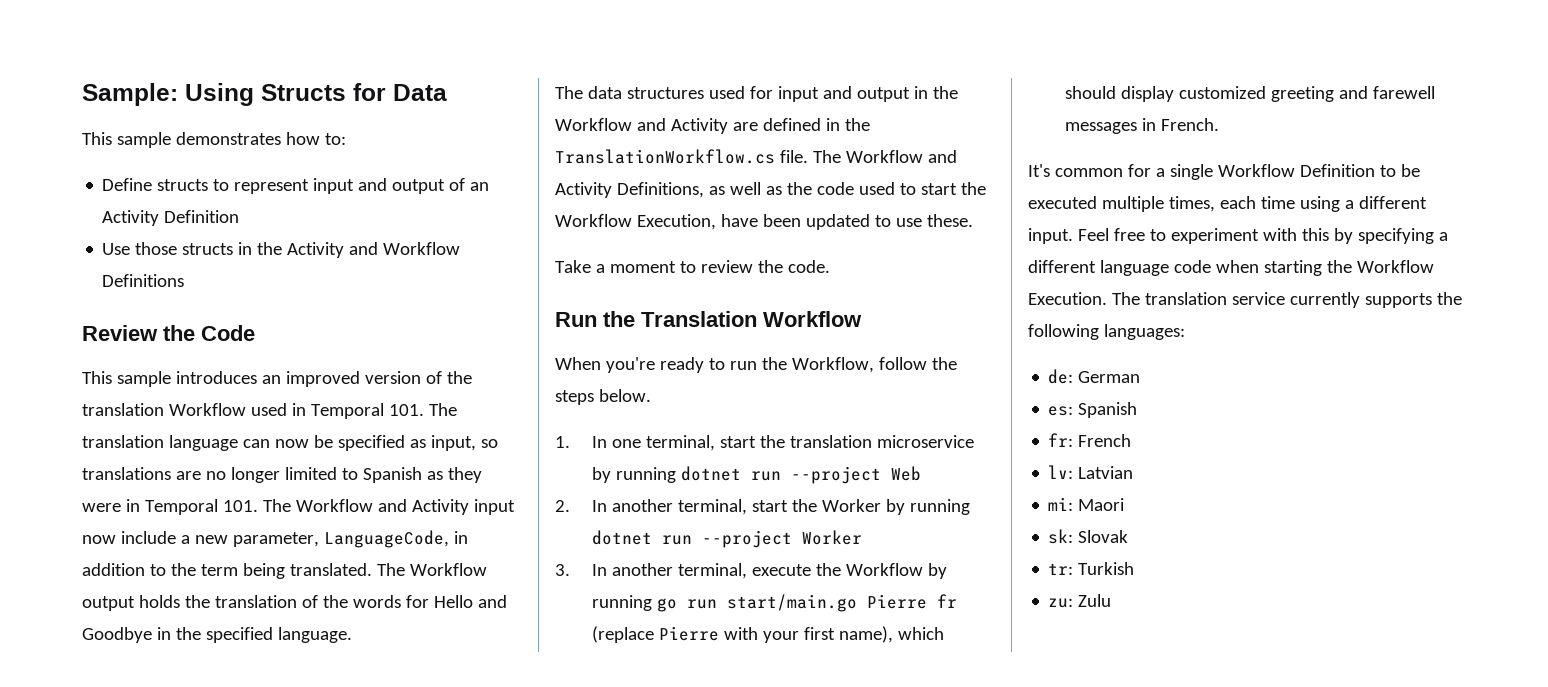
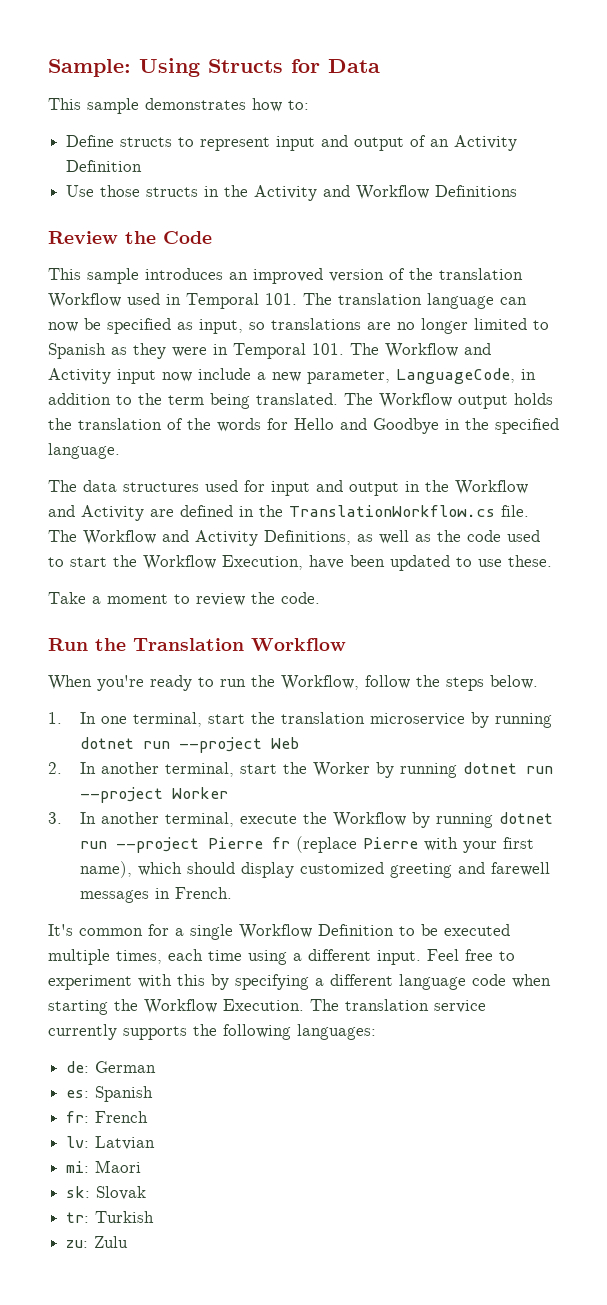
- 3. In another terminal, execute the Workflow by running go run start/main.go Pierre fr (replace Pierre with your first name), which should display customized greeting and farewell messages in French.
+ 3. In another terminal, execute the Workflow by running dotnet run --project Pierre fr (replace Pierre with your first name), which should display customized greeting and farewell messages in French.

